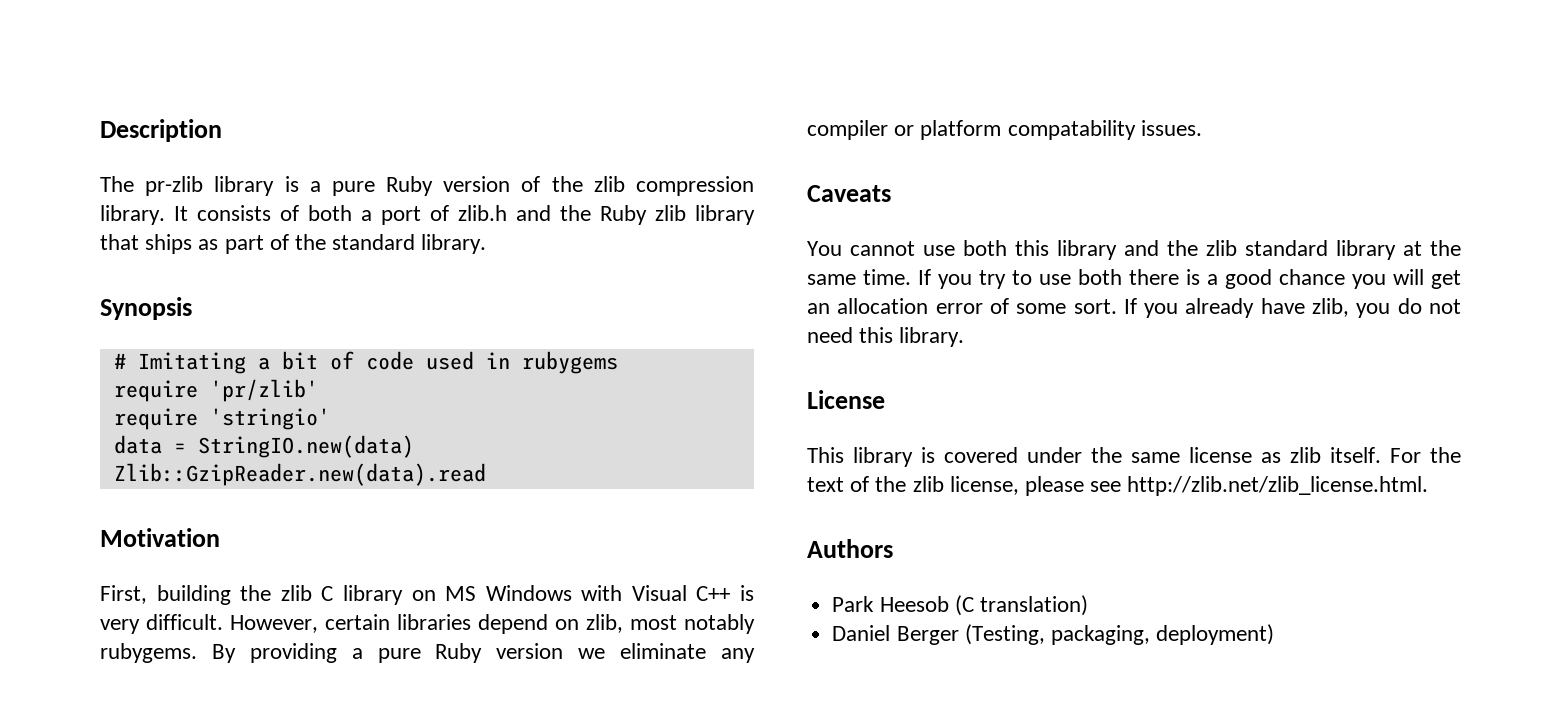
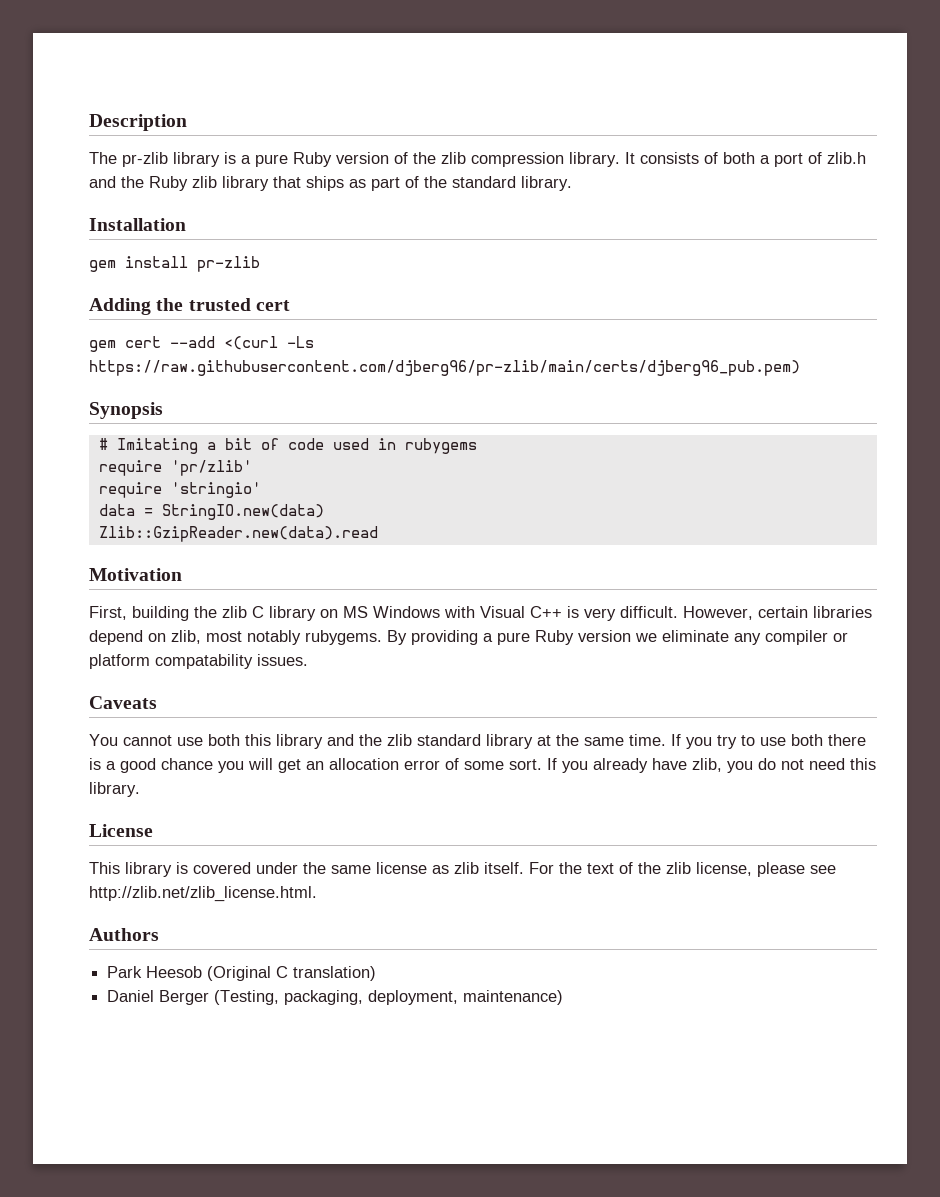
+ Installation
+ gem install pr-zlib
+ Adding the trusted cert
+ gem cert --add <(curl -Ls https://raw.githubusercontent.com/djberg96/pr-zlib/main/certs/djberg96_pub.pem)
- Park Heesob (C translation)
+ Park Heesob (Original C translation)
- Daniel Berger (Testing, packaging, deployment)
+ Daniel Berger (Testing, packaging, deployment, maintenance)

